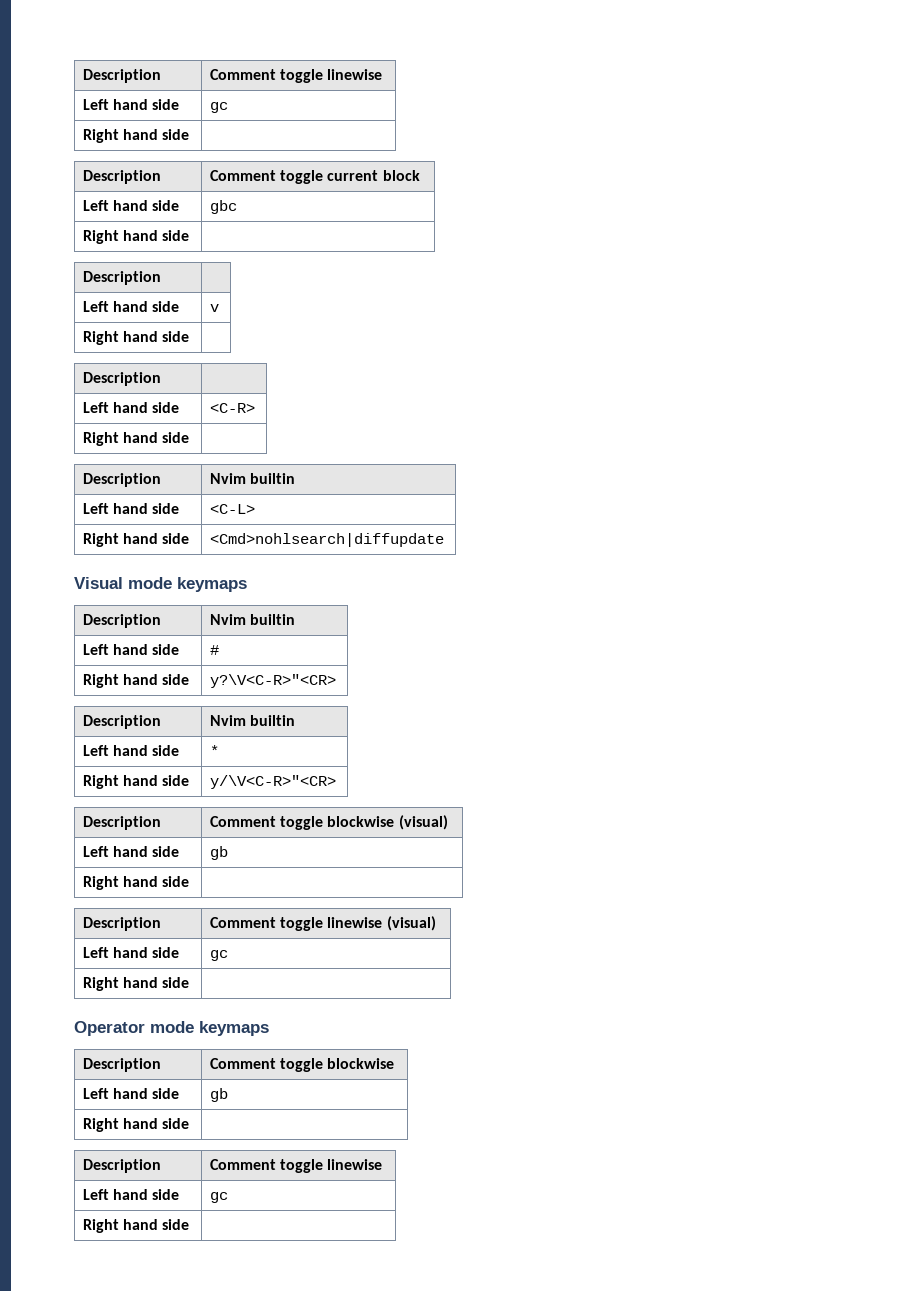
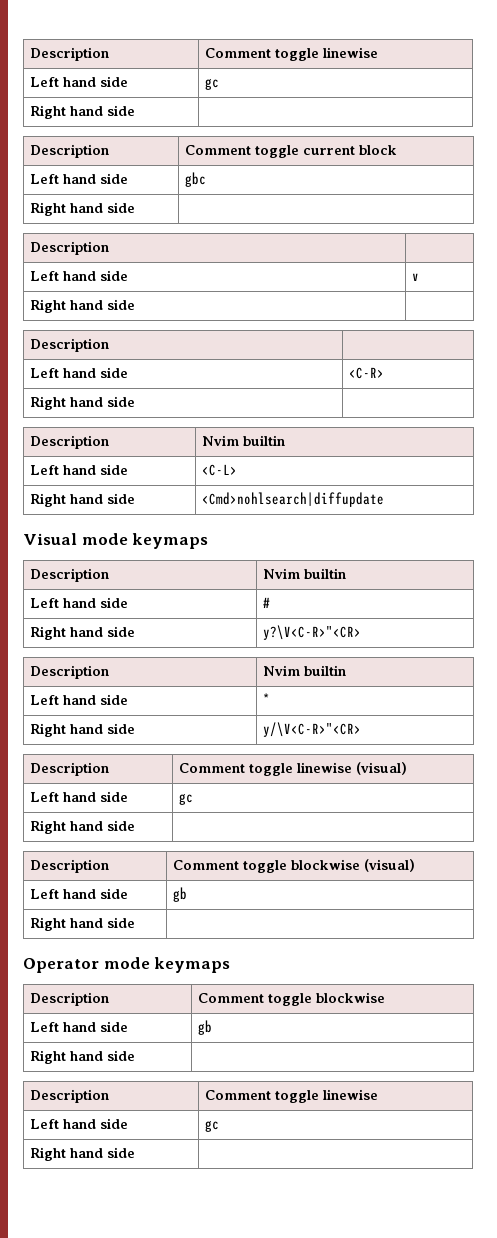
+ Description | Comment toggle linewise (visual)
+ Left hand side | gc
+ Right hand side |
  Description | Comment toggle blockwise (visual)
  Left hand side | gb
- Right hand side |
- Description | Comment toggle linewise (visual)
- Left hand side | gc

